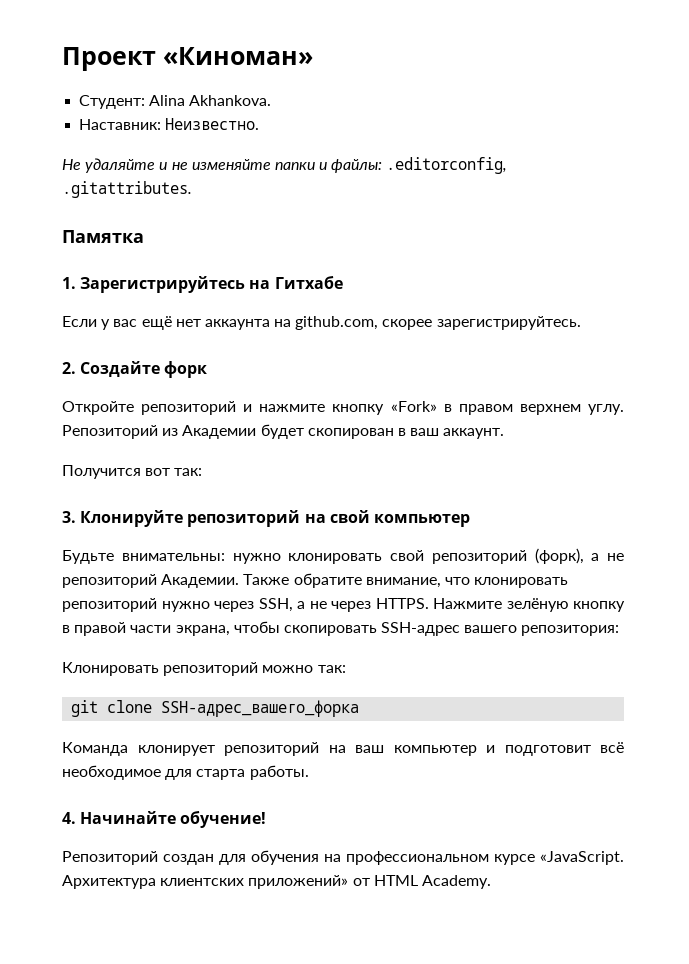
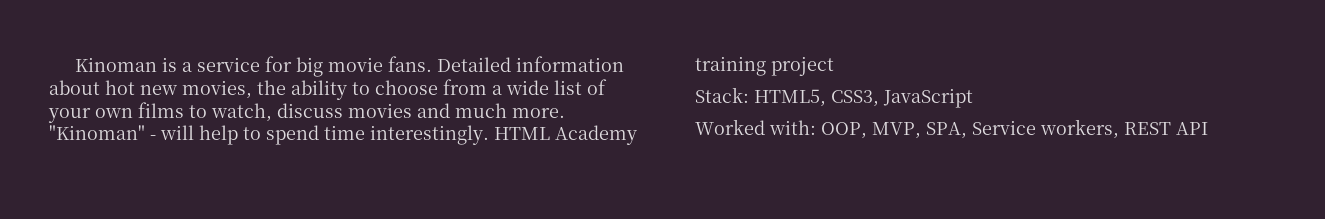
- Проект «Киноман»
- Студент: Alina Akhankova.
- Наставник: Неизвестно.
- Не удаляйте и не изменяйте папки и файлы: .editorconfig, .gitattributes.
- Памятка
- 1. Зарегистрируйтесь на Гитхабе
- Если у вас ещё нет аккаунта на github.com, скорее зарегистрируйтесь.
- 2. Создайте форк
- Откройте репозиторий и нажмите кнопку «Fork» в правом верхнем углу. Репозиторий из Академии будет скопирован в ваш аккаунт.
- Получится вот так:
- 3. Клонируйте репозиторий на свой компьютер
- Будьте внимательны: нужно клонировать свой репозиторий (форк), а не репозиторий Академии. Также обратите внимание, что клонировать репозиторий нужно через SSH, а не через HTTPS. Нажмите зелёную кнопку в правой части экрана, чтобы скопировать SSH-адрес вашего репозитория:
- Клонировать репозиторий можно так:
- git clone SSH-адрес_вашего_форка
- Команда клонирует репозиторий на ваш компьютер и подготовит всё необходимое для старта работы.
- 4. Начинайте обучение!
- Репозиторий создан для обучения на профессиональном курсе «JavaScript. Архитектура клиентских приложений» от HTML Academy.
+ Kinoman is a service for big movie fans. Detailed information about hot new movies, the ability to choose from a wide list of your own films to watch, discuss movies and much more. "Kinoman" - will help to spend time interestingly. HTML Academy training project
+ Stack: HTML5, CSS3, JavaScript
+ Worked with: OOP, MVP, SPA, Service workers, REST API

